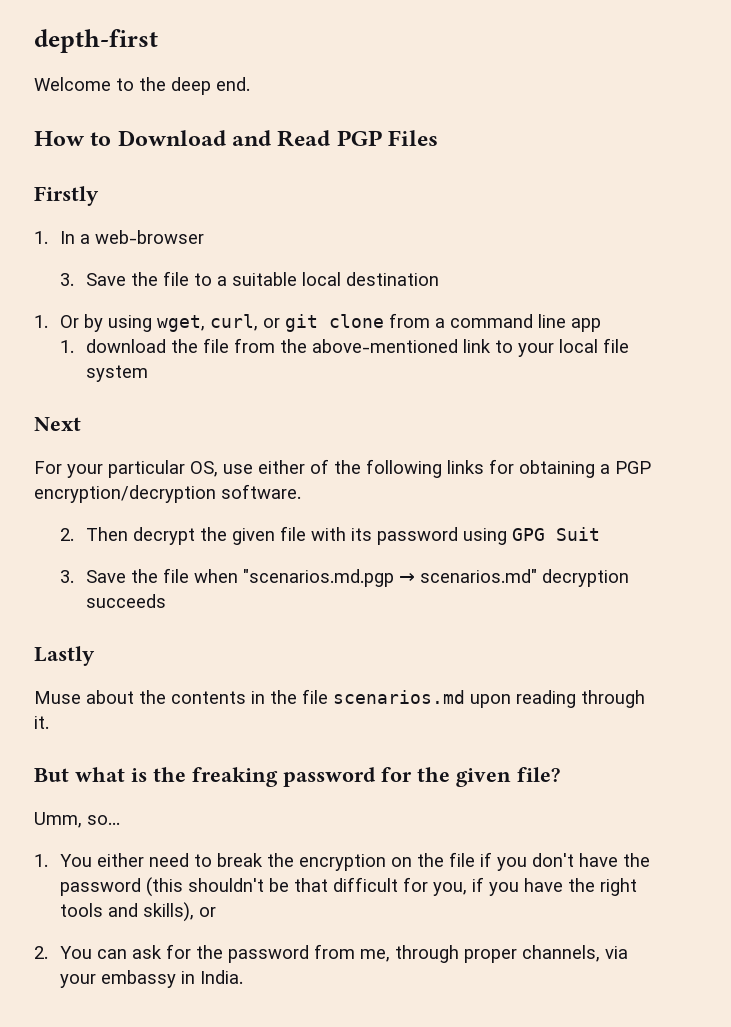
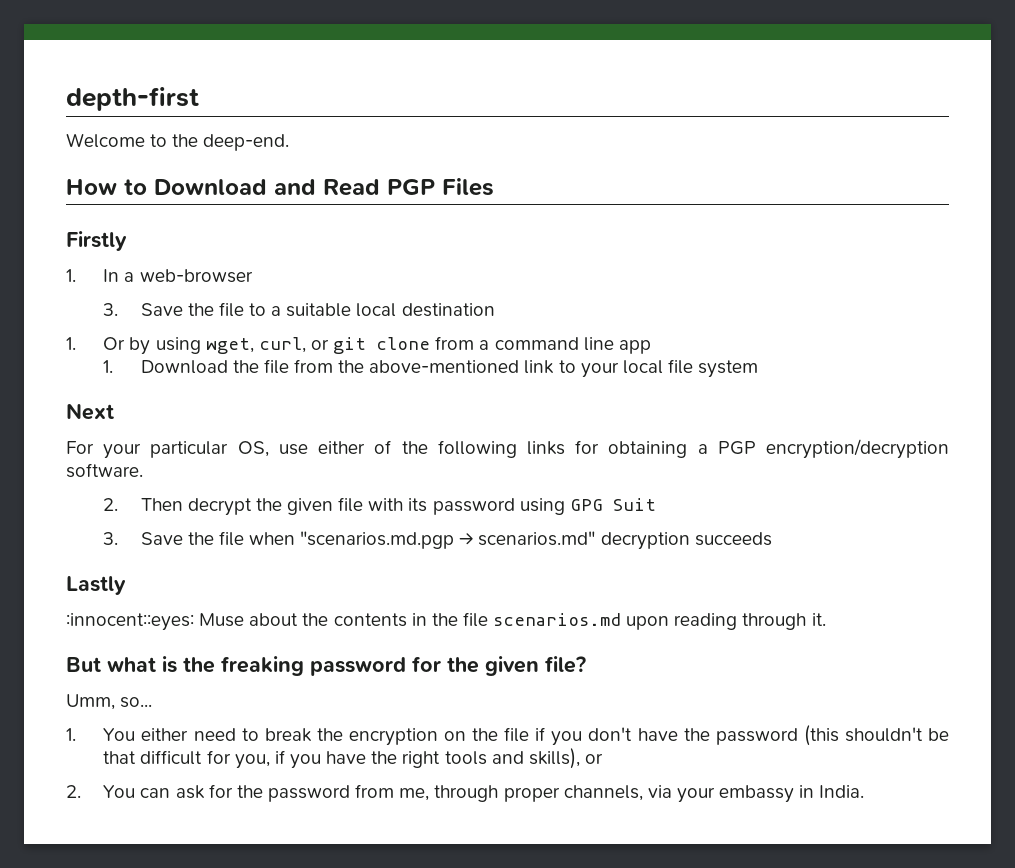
- Welcome to the deep end.
+ Welcome to the deep-end.
- 1. download the file from the above-mentioned link to your local file system
+ 1. Download the file from the above-mentioned link to your local file system
- Muse about the contents in the file scenarios.md upon reading through it.
+ :innocent::eyes: Muse about the contents in the file scenarios.md upon reading through it.

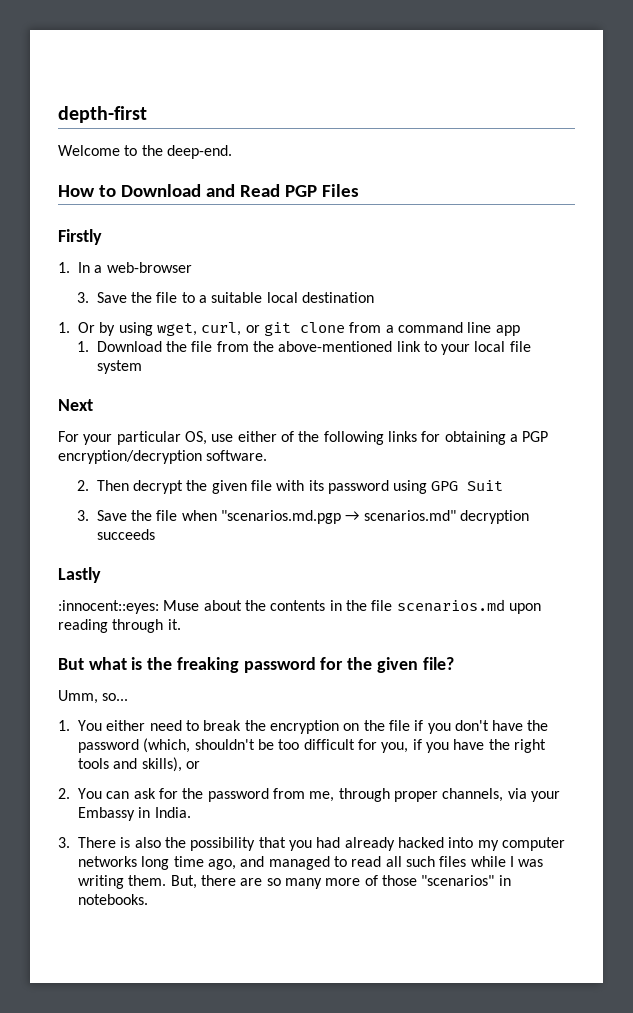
- 1. You either need to break the encryption on the file if you don't have the password (this shouldn't be that difficult for you, if you have the right tools and skills), or
+ 1. You either need to break the encryption on the file if you don't have the password (which, shouldn't be too difficult for you, if you have the right tools and skills), or
- 2. You can ask for the password from me, through proper channels, via your embassy in India.
+ 2. You can ask for the password from me, through proper channels, via your Embassy in India.
+ 3. There is also the possibility that you had already hacked into my computer networks long time ago, and managed to read all such files while I was writing them. But, there are so many more of those "scenarios" in notebooks.

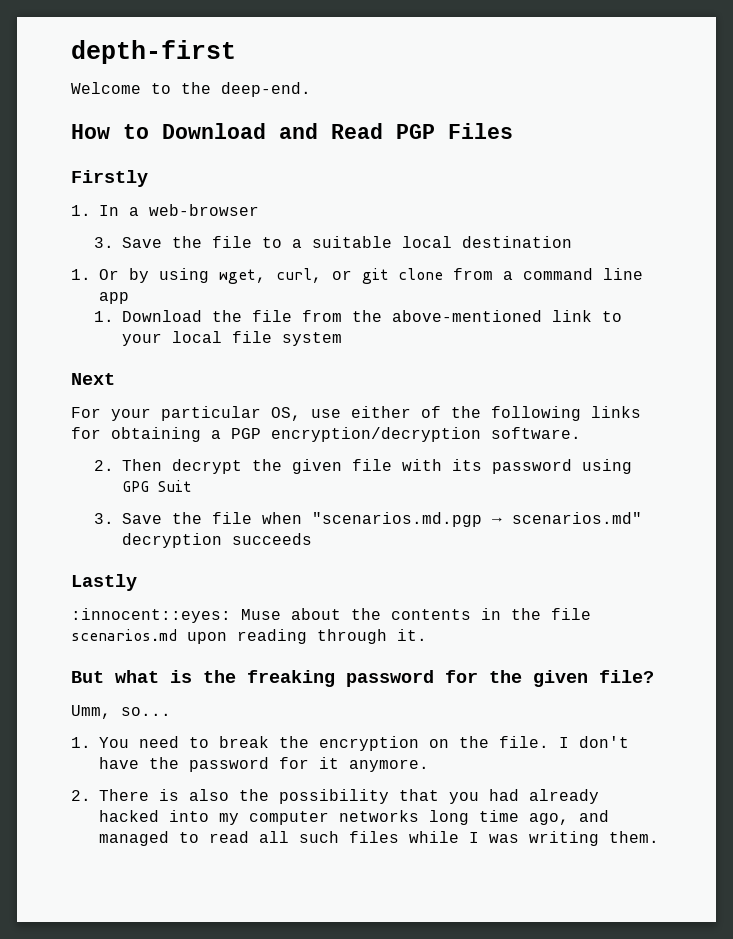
- 1. You either need to break the encryption on the file if you don't have the password (which, shouldn't be too difficult for you, if you have the right tools and skills), or
- 2. You can ask for the password from me, through proper channels, via your Embassy in India.
- 3. There is also the possibility that you had already hacked into my computer networks long time ago, and managed to read all such files while I was writing them. But, there are so many more of those "scenarios" in notebooks.
+ 1. You need to break the encryption on the file. I don't have the password for it anymore.
+ 2. There is also the possibility that you had already hacked into my computer networks long time ago, and managed to read all such files while I was writing them.

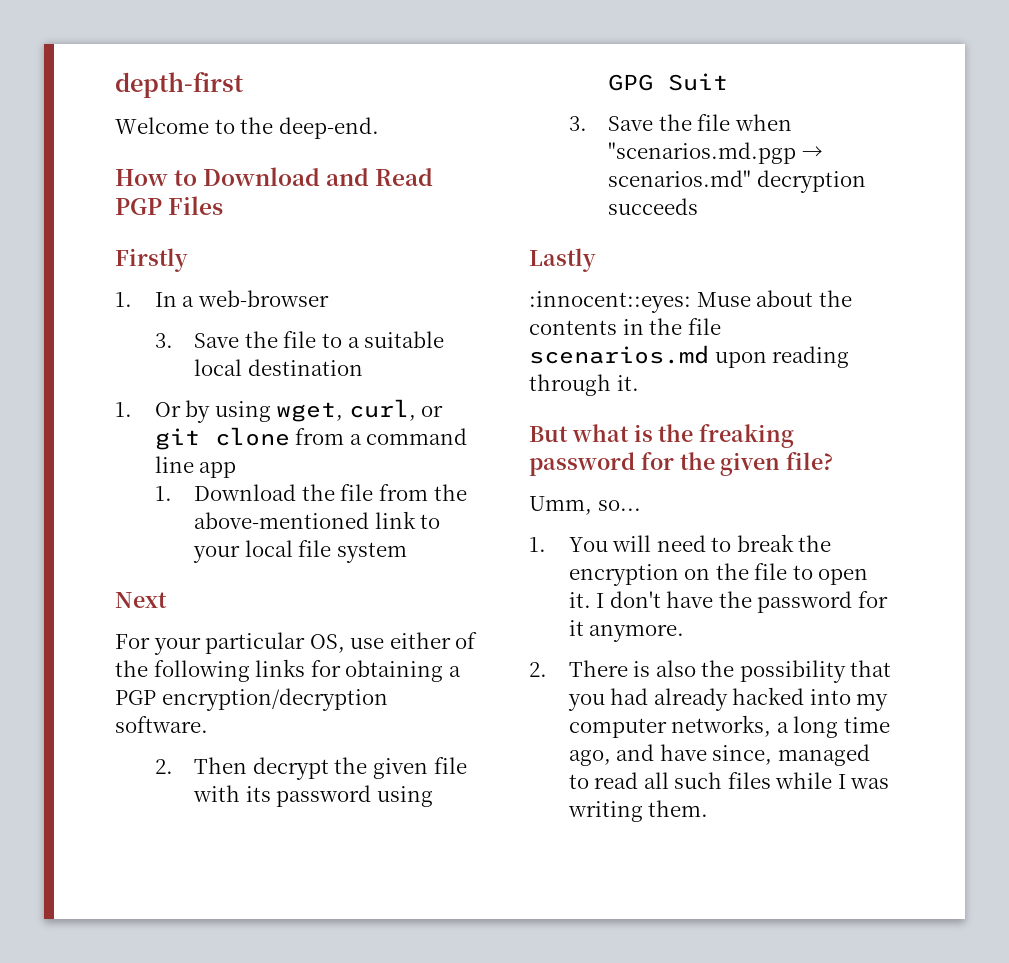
- 1. You need to break the encryption on the file.
+ 1. You will need to break the encryption on the file to open it.
- 2. There is also the possibility that you had already hacked into my computer networks long time ago, and managed to read all such files while I was writing them.
+ 2. There is also the possibility that you had already hacked into my computer networks, a long time ago, and have since, managed to read all such files while I was writing them.

